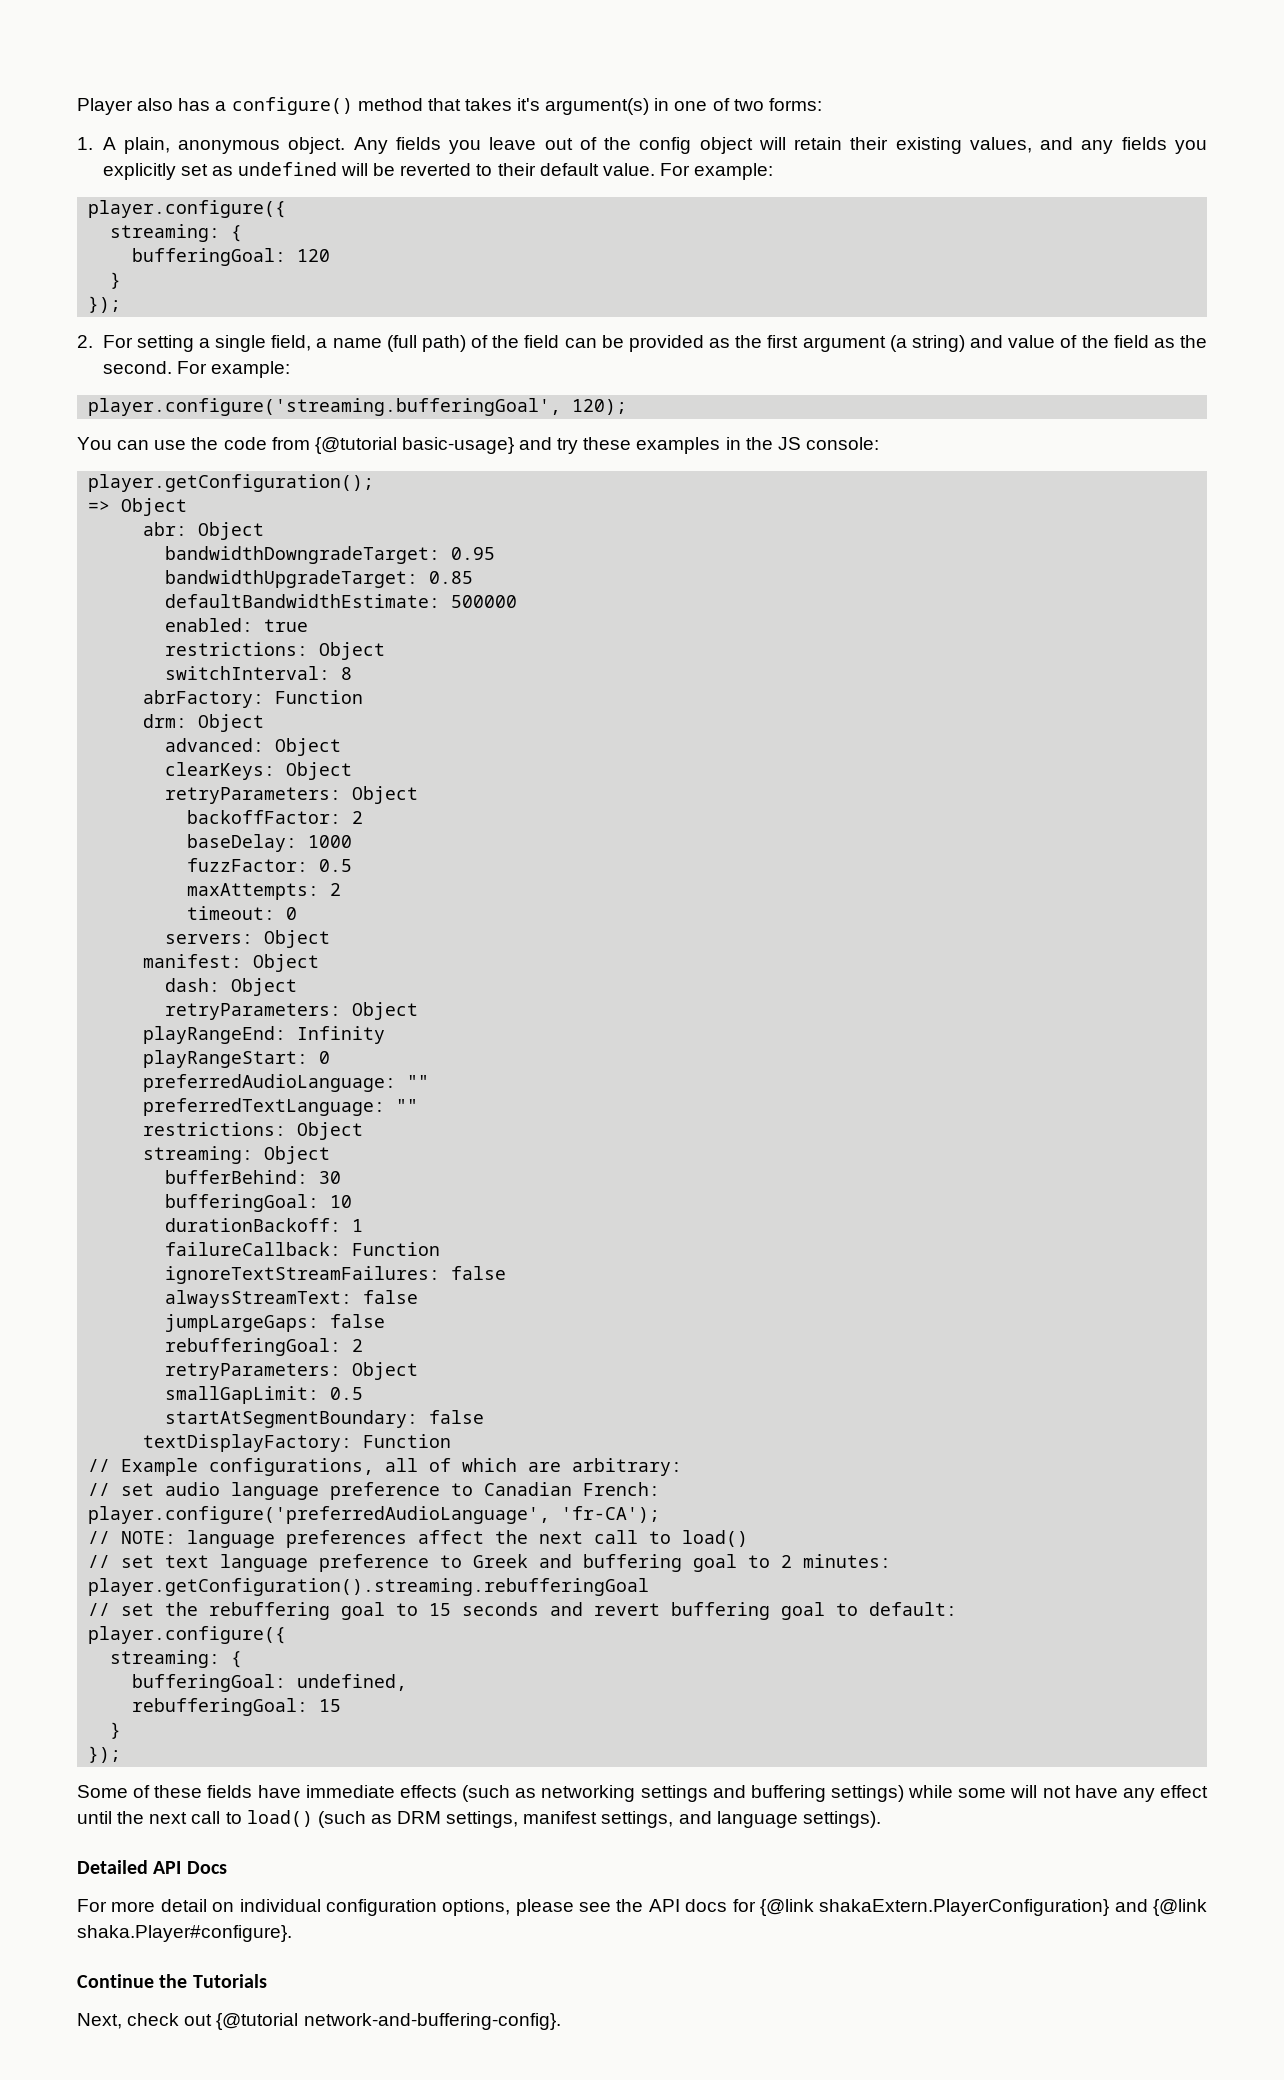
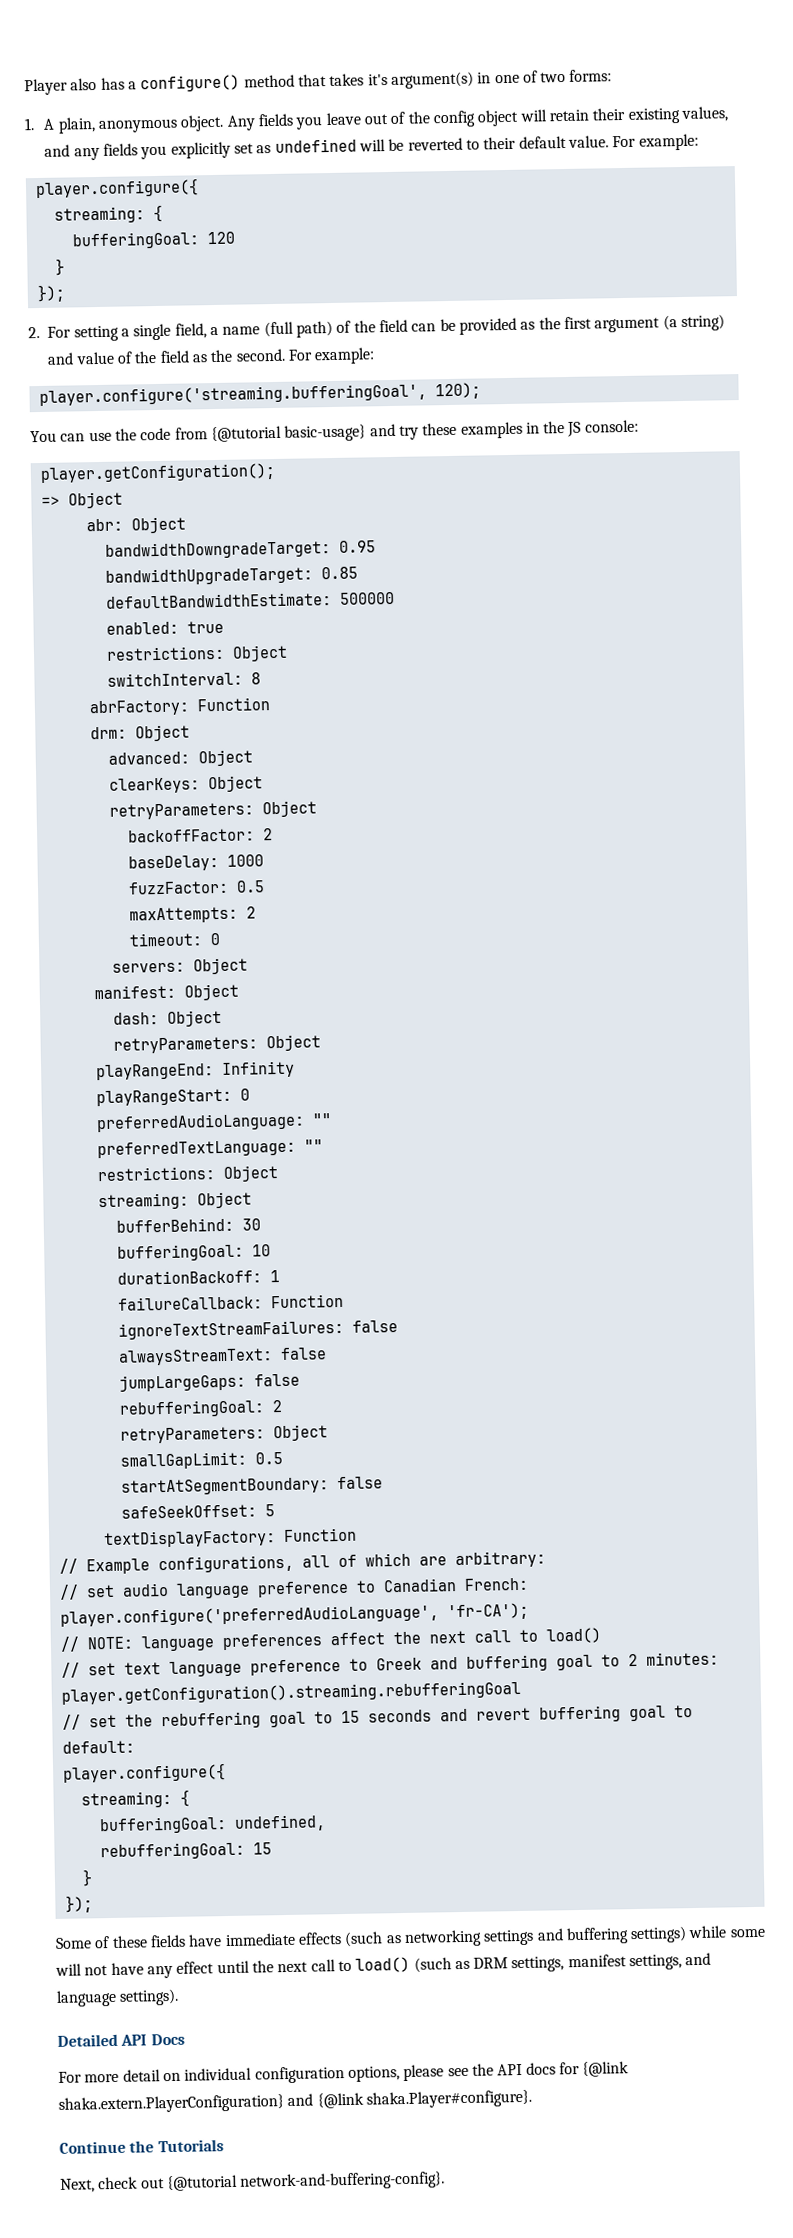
+ safeSeekOffset: 5
- For more detail on individual configuration options, please see the API docs for {@link shakaExtern.PlayerConfiguration} and {@link shaka.Player#configure}.
+ For more detail on individual configuration options, please see the API docs for {@link shaka.extern.PlayerConfiguration} and {@link shaka.Player#configure}.

